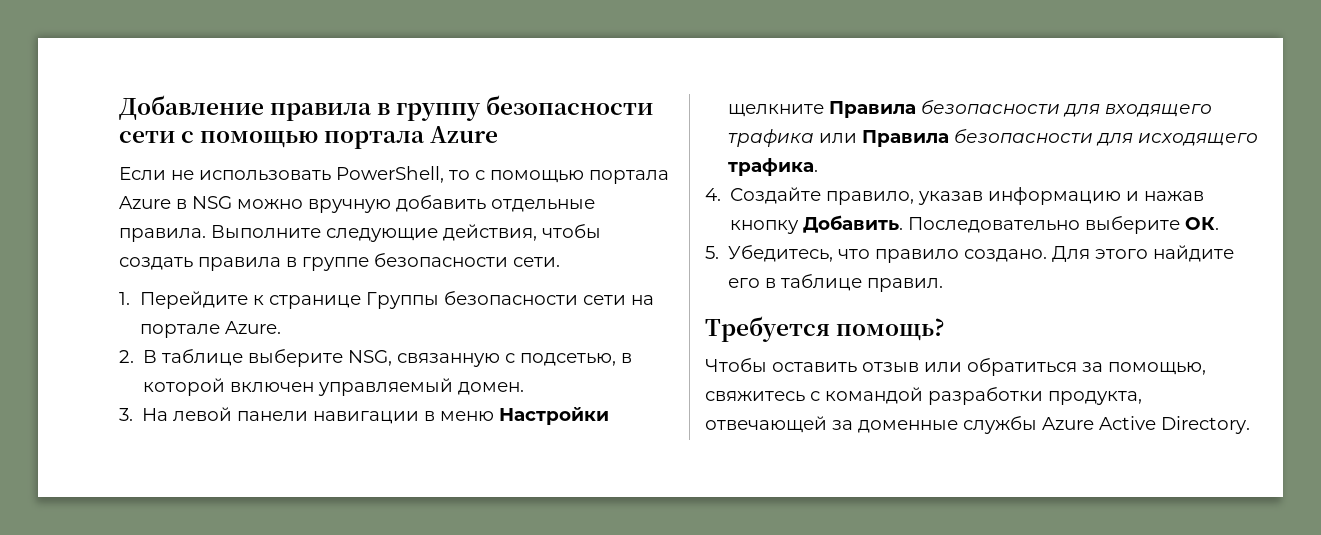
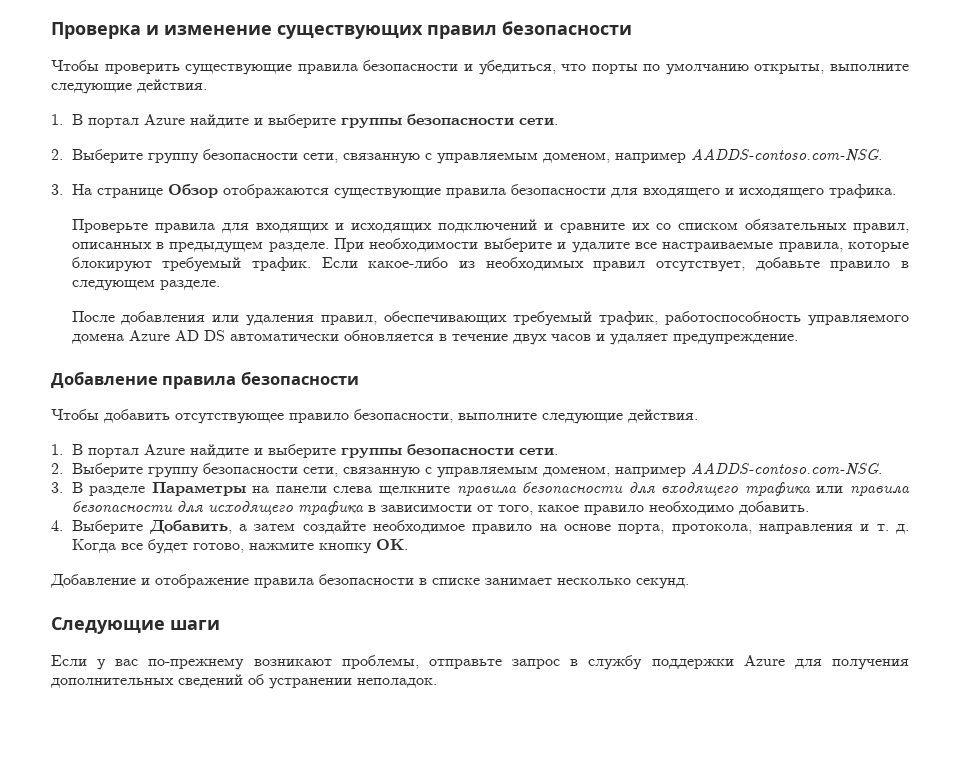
- Добавление правила в группу безопасности сети с помощью портала Azure
- Если не использовать PowerShell, то с помощью портала Azure в NSG можно вручную добавить отдельные правила. Выполните следующие действия, чтобы создать правила в группе безопасности сети.
- 1. Перейдите к странице Группы безопасности сети на портале Azure.
- 2. В таблице выберите NSG, связанную с подсетью, в которой включен управляемый домен.
- 3. На левой панели навигации в меню Настройки щелкните Правила безопасности для входящего трафика или Правила безопасности для исходящего трафика.
- 4. Создайте правило, указав информацию и нажав кнопку Добавить. Последовательно выберите ОК.
- 5. Убедитесь, что правило создано. Для этого найдите его в таблице правил.
- Требуется помощь?
- Чтобы оставить отзыв или обратиться за помощью, свяжитесь с командой разработки продукта, отвечающей за доменные службы Azure Active Directory.
+ Проверка и изменение существующих правил безопасности
+ Чтобы проверить существующие правила безопасности и убедиться, что порты по умолчанию открыты, выполните следующие действия.
+ 1. В портал Azure найдите и выберите группы безопасности сети.
+ 2. Выберите группу безопасности сети, связанную с управляемым доменом, например AADDS-contoso.com-NSG.
+ 3. На странице Обзор отображаются существующие правила безопасности для входящего и исходящего трафика.
+ Проверьте правила для входящих и исходящих подключений и сравните их со списком обязательных правил, описанных в предыдущем разделе. При необходимости выберите и удалите все настраиваемые правила, которые блокируют требуемый трафик. Если какое-либо из необходимых правил отсутствует, добавьте правило в следующем разделе.
+ После добавления или удаления правил, обеспечивающих требуемый трафик, работоспособность управляемого домена Azure AD DS автоматически обновляется в течение двух часов и удаляет предупреждение.
+ Добавление правила безопасности
+ Чтобы добавить отсутствующее правило безопасности, выполните следующие действия.
+ 1. В портал Azure найдите и выберите группы безопасности сети.
+ 2. Выберите группу безопасности сети, связанную с управляемым доменом, например AADDS-contoso.com-NSG.
+ 3. В разделе Параметры на панели слева щелкните правила безопасности для входящего трафика или правила безопасности для исходящего трафика в зависимости от того, какое правило необходимо добавить.
+ 4. Выберите Добавить, а затем создайте необходимое правило на основе порта, протокола, направления и т. д. Когда все будет готово, нажмите кнопку ОК.
+ Добавление и отображение правила безопасности в списке занимает несколько секунд.
+ Следующие шаги
+ Если у вас по-прежнему возникают проблемы, отправьте запрос в службу поддержки Azure для получения дополнительных сведений об устранении неполадок.

